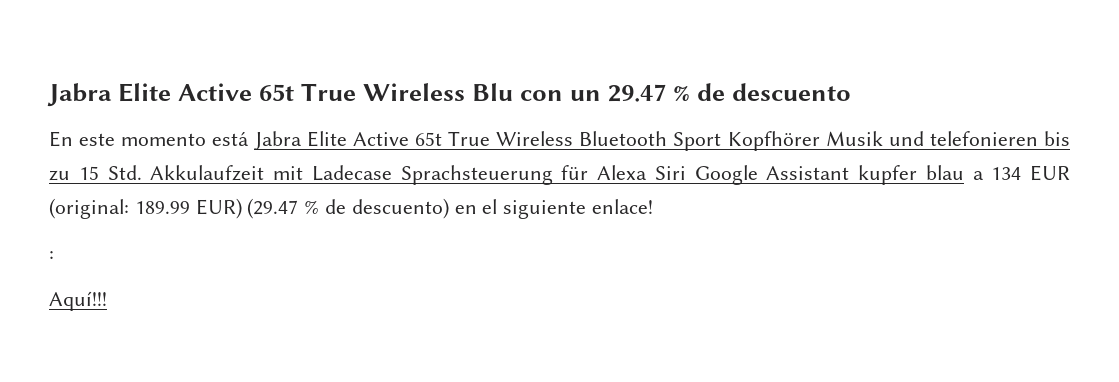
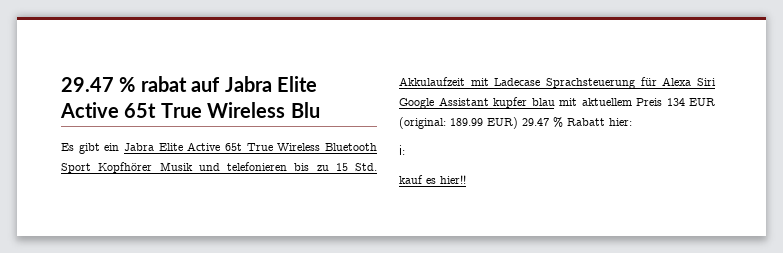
- Jabra Elite Active 65t True Wireless Blu con un 29.47 % de descuento
- En este momento está Jabra Elite Active 65t True Wireless Bluetooth Sport Kopfhörer Musik und telefonieren bis zu 15 Std. Akkulaufzeit mit Ladecase Sprachsteuerung für Alexa Siri Google Assistant kupfer blau a 134 EUR (original: 189.99 EUR) (29.47 % de descuento) en el siguiente enlace!
- :
- Aquí!!!
+ 29.47 % rabat auf Jabra Elite Active 65t True Wireless Blu
+ Es gibt ein Jabra Elite Active 65t True Wireless Bluetooth Sport Kopfhörer Musik und telefonieren bis zu 15 Std. Akkulaufzeit mit Ladecase Sprachsteuerung für Alexa Siri Google Assistant kupfer blau mit aktuellem Preis 134 EUR (original: 189.99 EUR) 29.47 % Rabatt hier:
+ ℹ:
+ kauf es hier!!

